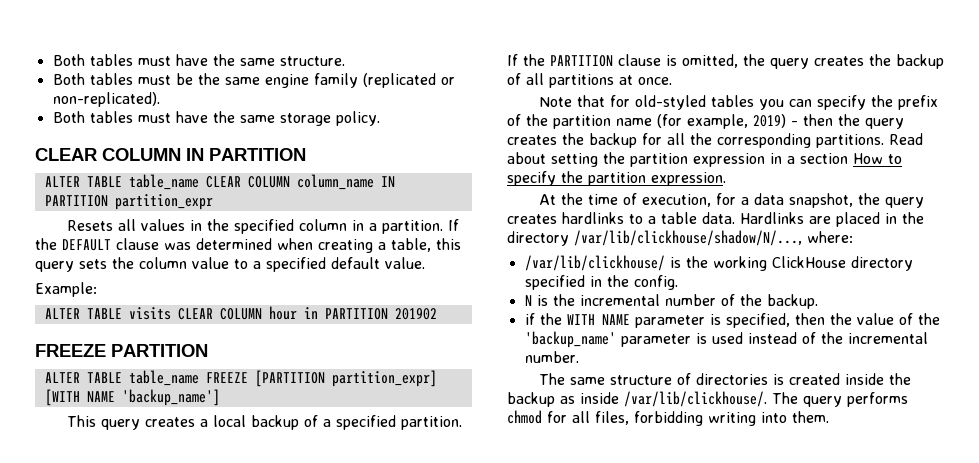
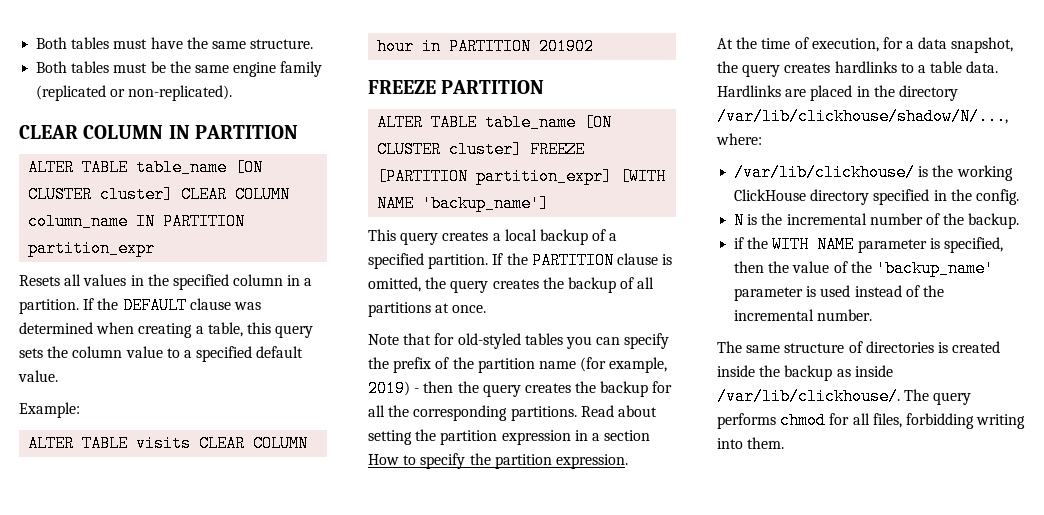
- Both tables must have the same storage policy.
- ALTER TABLE table_name CLEAR COLUMN column_name IN PARTITION partition_expr
+ ALTER TABLE table_name [ON CLUSTER cluster] CLEAR COLUMN column_name IN PARTITION partition_expr
- ALTER TABLE table_name FREEZE [PARTITION partition_expr] [WITH NAME 'backup_name']
+ ALTER TABLE table_name [ON CLUSTER cluster] FREEZE [PARTITION partition_expr] [WITH NAME 'backup_name']

